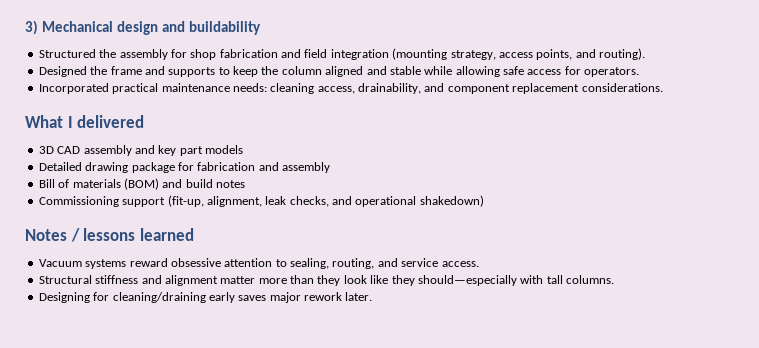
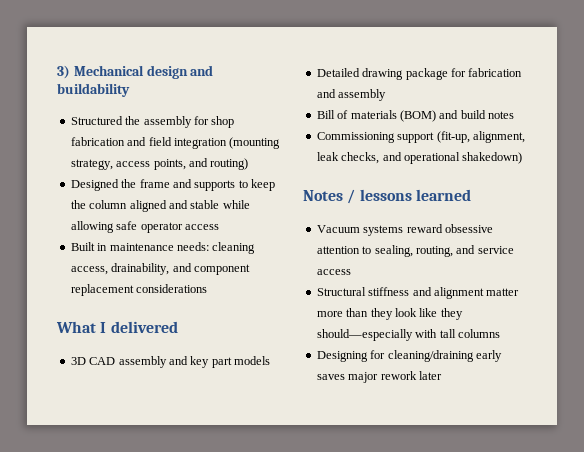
- Structured the assembly for shop fabrication and field integration (mounting strategy, access points, and routing).
+ Structured the assembly for shop fabrication and field integration (mounting strategy, access points, and routing)
- Designed the frame and supports to keep the column aligned and stable while allowing safe access for operators.
- Incorporated practical maintenance needs: cleaning access, drainability, and component replacement considerations.
+ Designed the frame and supports to keep the column aligned and stable while allowing safe operator access
+ Built in maintenance needs: cleaning access, drainability, and component replacement considerations
- Vacuum systems reward obsessive attention to sealing, routing, and service access.
+ Vacuum systems reward obsessive attention to sealing, routing, and service access
- Structural stiffness and alignment matter more than they look like they should—especially with tall columns.
+ Structural stiffness and alignment matter more than they look like they should—especially with tall columns
- Designing for cleaning/draining early saves major rework later.
+ Designing for cleaning/draining early saves major rework later

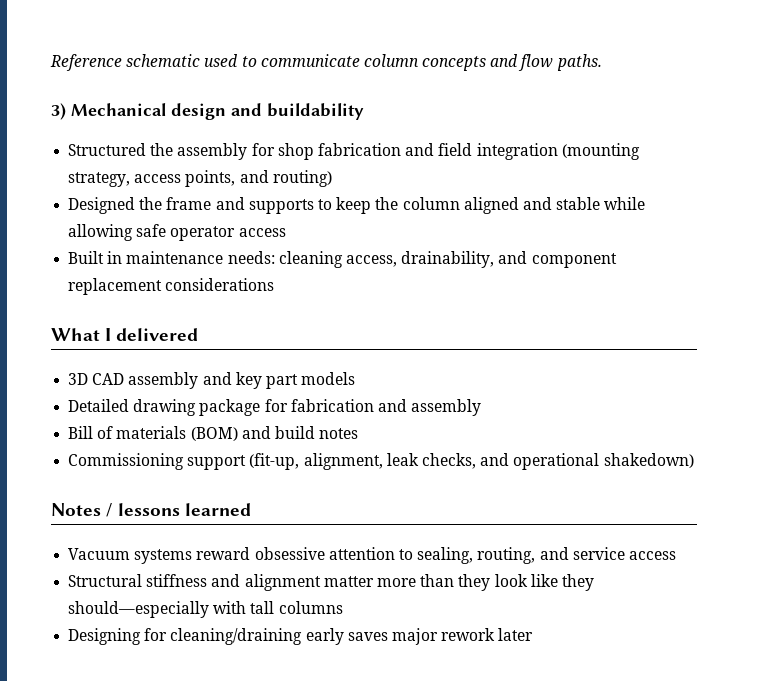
+ Reference schematic used to communicate column concepts and flow paths.

